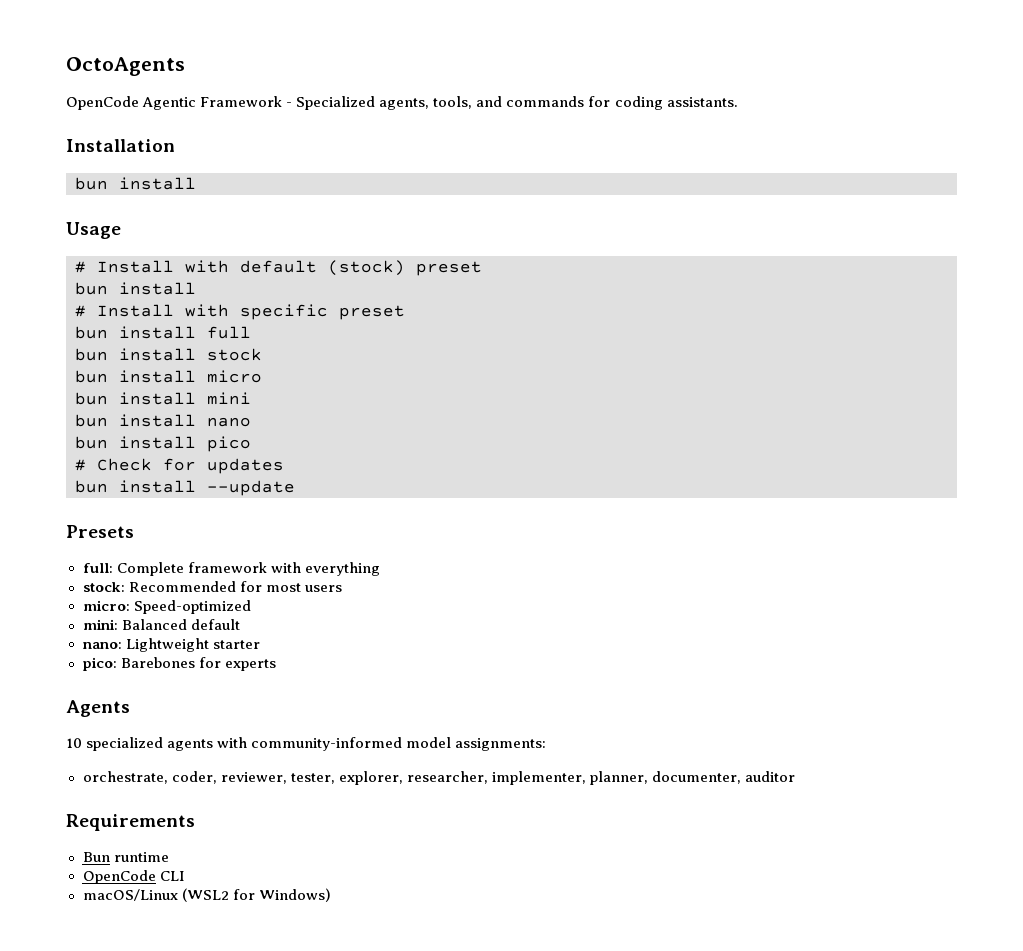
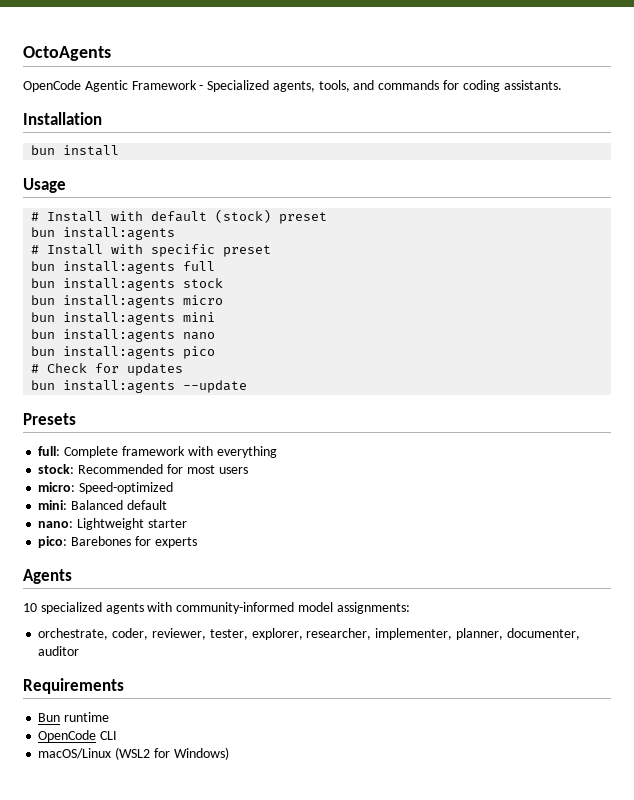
  # Install with default (stock) preset
- bun install
+ bun install:agents
- bun install full
+ bun install:agents full
- bun install stock
+ bun install:agents stock
- bun install micro
+ bun install:agents micro
- bun install mini
+ bun install:agents mini
- bun install nano
+ bun install:agents nano
- bun install pico
+ bun install:agents pico
- bun install --update
+ bun install:agents --update

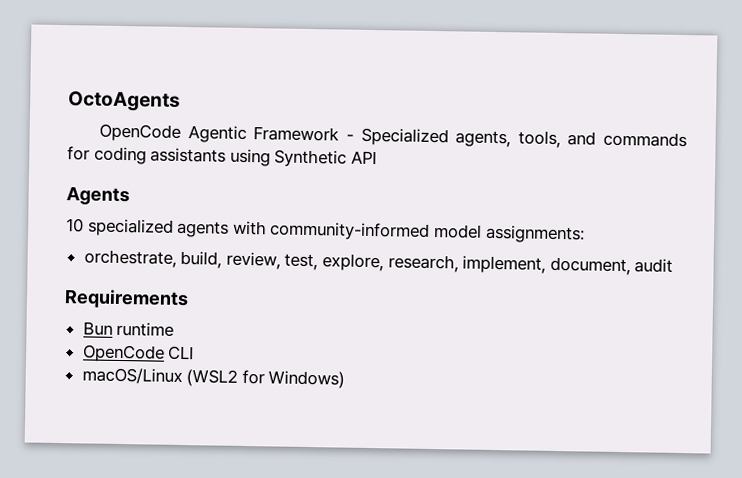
- OpenCode Agentic Framework - Specialized agents, tools, and commands for coding assistants.
- Installation
- bun install
- Usage
- # Install with default (stock) preset
- bun install:agents
- # Install with specific preset
- bun install:agents full
- bun install:agents stock
- bun install:agents micro
- bun install:agents mini
- bun install:agents nano
- bun install:agents pico
- # Check for updates
- bun install:agents --update
- Presets
- full: Complete framework with everything
- stock: Recommended for most users
- micro: Speed-optimized
- mini: Balanced default
- nano: Lightweight starter
- pico: Barebones for experts
+ OpenCode Agentic Framework - Specialized agents, tools, and commands for coding assistants using Synthetic API
- orchestrate, coder, reviewer, tester, explorer, researcher, implementer, planner, documenter, auditor
+ orchestrate, build, review, test, explore, research, implement, document, audit

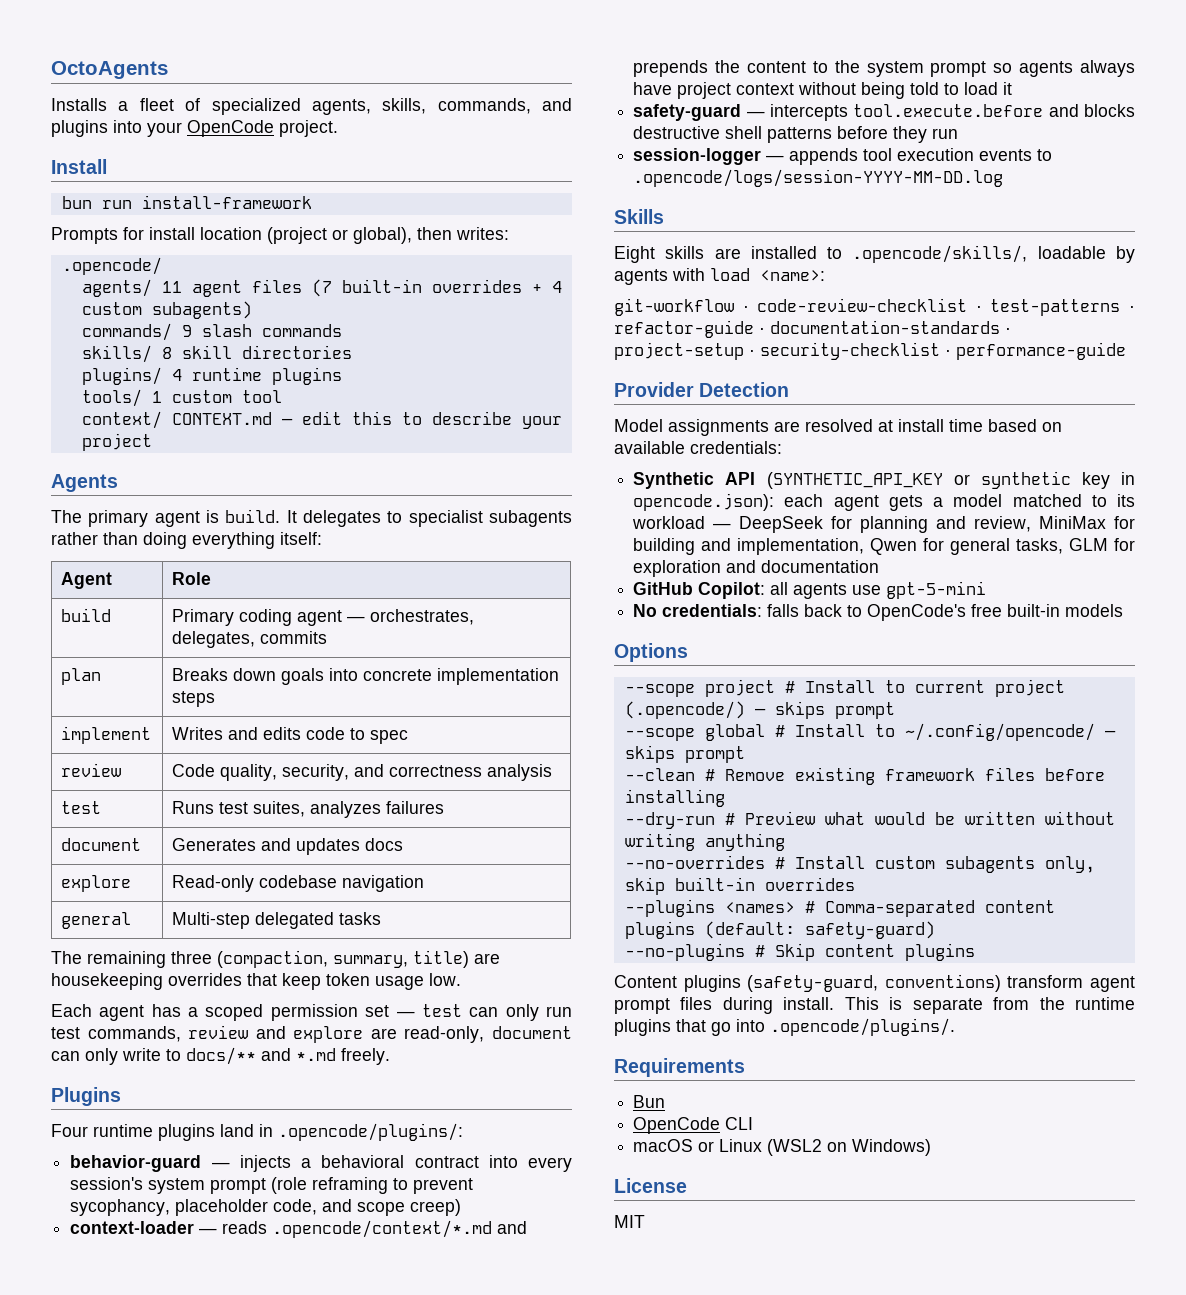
- OpenCode Agentic Framework - Specialized agents, tools, and commands for coding assistants using Synthetic API
+ Installs a fleet of specialized agents, skills, commands, and plugins into your OpenCode project.
+ Install
+ bun run install-framework
+ Prompts for install location (project or global), then writes:
+ .opencode/
+ agents/ 11 agent files (7 built-in overrides + 4 custom subagents)
+ commands/ 9 slash commands
+ skills/ 8 skill directories
+ plugins/ 4 runtime plugins
+ tools/ 1 custom tool
+ context/ CONTEXT.md — edit this to describe your project
  Agents
- 10 specialized agents with community-informed model assignments:
- orchestrate, build, review, test, explore, research, implement, document, audit
+ The primary agent is build. It delegates to specialist subagents rather than doing everything itself:
+ Agent | Role
+ build | Primary coding agent — orchestrates, delegates, commits
+ plan | Breaks down goals into concrete implementation steps
+ implement | Writes and edits code to spec
+ review | Code quality, security, and correctness analysis
+ test | Runs test suites, analyzes failures
+ document | Generates and updates docs
+ explore | Read-only codebase navigation
+ general | Multi-step delegated tasks
+ The remaining three (compaction, summary, title) are housekeeping overrides that keep token usage low.
+ Each agent has a scoped permission set — test can only run test commands, review and explore are read-only, document can only write to docs/** and *.md freely.
+ Plugins
+ Four runtime plugins land in .opencode/plugins/:
+ behavior-guard — injects a behavioral contract into every session's system prompt (role reframing to prevent sycophancy, placeholder code, and scope creep)
+ context-loader — reads .opencode/context/*.md and prepends the content to the system prompt so agents always have project context without being told to load it
+ safety-guard — intercepts tool.execute.before and blocks destructive shell patterns before they run
+ session-logger — appends tool execution events to .opencode/logs/session-YYYY-MM-DD.log
+ Skills
+ Eight skills are installed to .opencode/skills/, loadable by agents with load <name>:
+ git-workflow · code-review-checklist · test-patterns · refactor-guide · documentation-standards · project-setup · security-checklist · performance-guide
+ Provider Detection
+ Model assignments are resolved at install time based on available credentials:
+ Synthetic API (SYNTHETIC_API_KEY or synthetic key in opencode.json): each agent gets a model matched to its workload — DeepSeek for planning and review, MiniMax for building and implementation, Qwen for general tasks, GLM for exploration and documentation
+ GitHub Copilot: all agents use gpt-5-mini
+ No credentials: falls back to OpenCode's free built-in models
+ Options
+ --scope project # Install to current project (.opencode/) — skips prompt
+ --scope global # Install to ~/.config/opencode/ — skips prompt
+ --clean # Remove existing framework files before installing
+ --dry-run # Preview what would be written without writing anything
+ --no-overrides # Install custom subagents only, skip built-in overrides
+ --plugins <names> # Comma-separated content plugins (default: safety-guard)
+ --no-plugins # Skip content plugins
+ Content plugins (safety-guard, conventions) transform agent prompt files during install. This is separate from the runtime plugins that go into .opencode/plugins/.
- Bun runtime
+ Bun
- macOS/Linux (WSL2 for Windows)
+ macOS or Linux (WSL2 on Windows)
+ License
+ MIT

